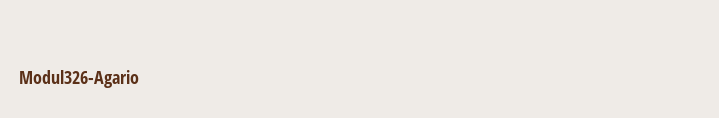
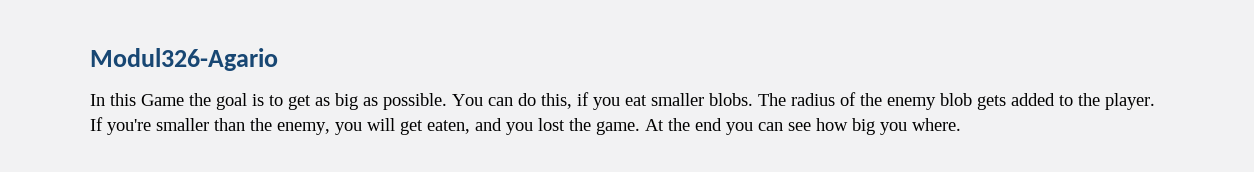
+ In this Game the goal is to get as big as possible. You can do this, if you eat smaller blobs. The radius of the enemy blob gets added to the player. If you're smaller than the enemy, you will get eaten, and you lost the game. At the end you can see how big you where.

